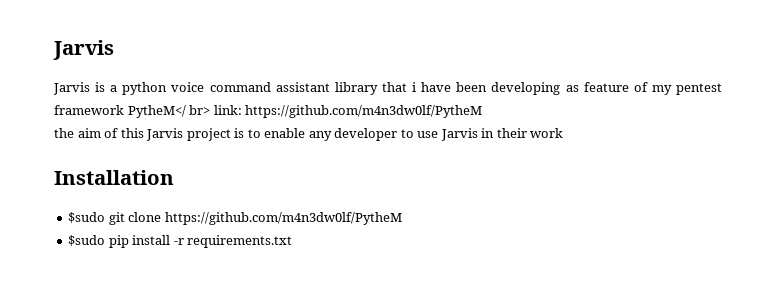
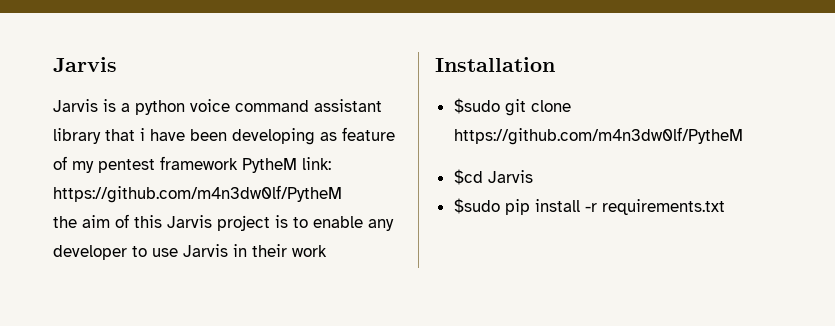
- Jarvis is a python voice command assistant library that i have been developing as feature of my pentest framework PytheM</ br> link: https://github.com/m4n3dw0lf/PytheM
+ Jarvis is a python voice command assistant library that i have been developing as feature of my pentest framework PytheM link: https://github.com/m4n3dw0lf/PytheM
+ $cd Jarvis

